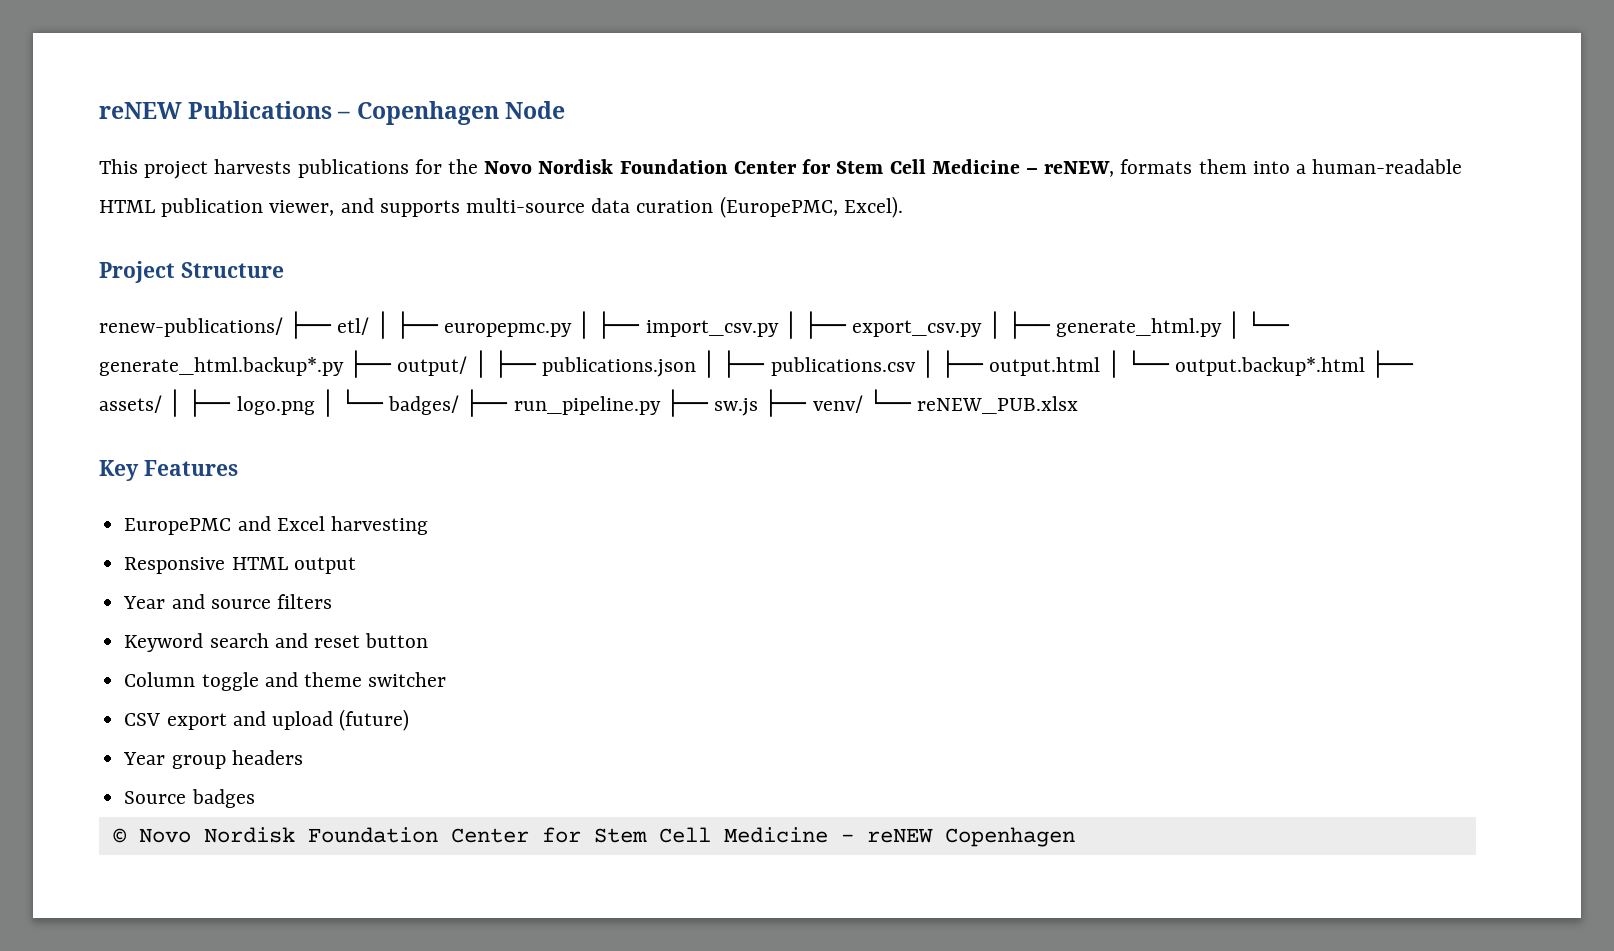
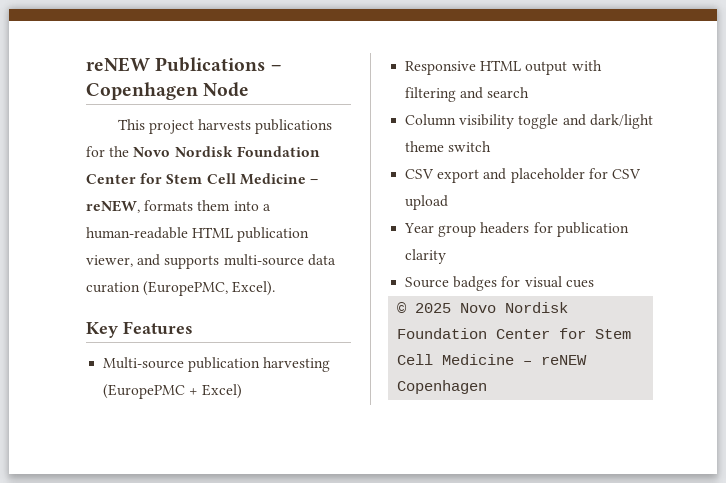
- Project Structure
- renew-publications/ ├── etl/ │ ├── europepmc.py │ ├── import_csv.py │ ├── export_csv.py │ ├── generate_html.py │ └── generate_html.backup*.py ├── output/ │ ├── publications.json │ ├── publications.csv │ ├── output.html │ └── output.backup*.html ├── assets/ │ ├── logo.png │ └── badges/ ├── run_pipeline.py ├── sw.js ├── venv/ └── reNEW_PUB.xlsx
  Key Features
- EuropePMC and Excel harvesting
- Responsive HTML output
- Year and source filters
- Keyword search and reset button
+ Multi-source publication harvesting (EuropePMC + Excel)
+ Responsive HTML output with filtering and search
- Column toggle and theme switcher
+ Column visibility toggle and dark/light theme switch
- CSV export and upload (future)
+ CSV export and placeholder for CSV upload
- Year group headers
+ Year group headers for publication clarity
- Source badges
+ Source badges for visual cues
- © Novo Nordisk Foundation Center for Stem Cell Medicine – reNEW Copenhagen
+ © 2025 Novo Nordisk Foundation Center for Stem Cell Medicine – reNEW Copenhagen

